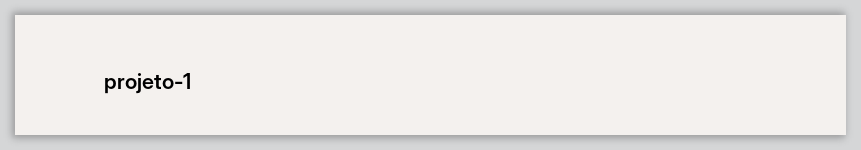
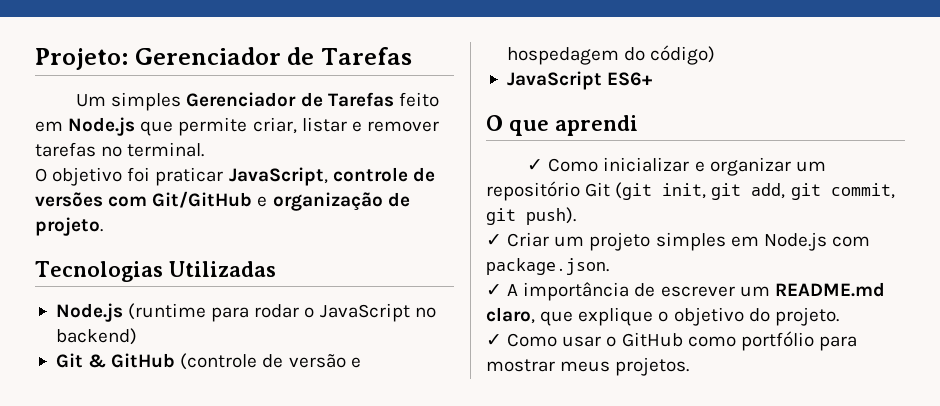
- projeto-1
+ Projeto: Gerenciador de Tarefas
+ Um simples Gerenciador de Tarefas feito em Node.js que permite criar, listar e remover tarefas no terminal.
+ O objetivo foi praticar JavaScript, controle de versões com Git/GitHub e organização de projeto.
+ Tecnologias Utilizadas
+ Node.js (runtime para rodar o JavaScript no backend)
+ Git & GitHub (controle de versão e hospedagem do código)
+ JavaScript ES6+
+ O que aprendi
+ ✓ Como inicializar e organizar um repositório Git (git init, git add, git commit, git push).
+ ✓ Criar um projeto simples em Node.js com package.json.
+ ✓ A importância de escrever um README.md claro, que explique o objetivo do projeto.
+ ✓ Como usar o GitHub como portfólio para mostrar meus projetos.

